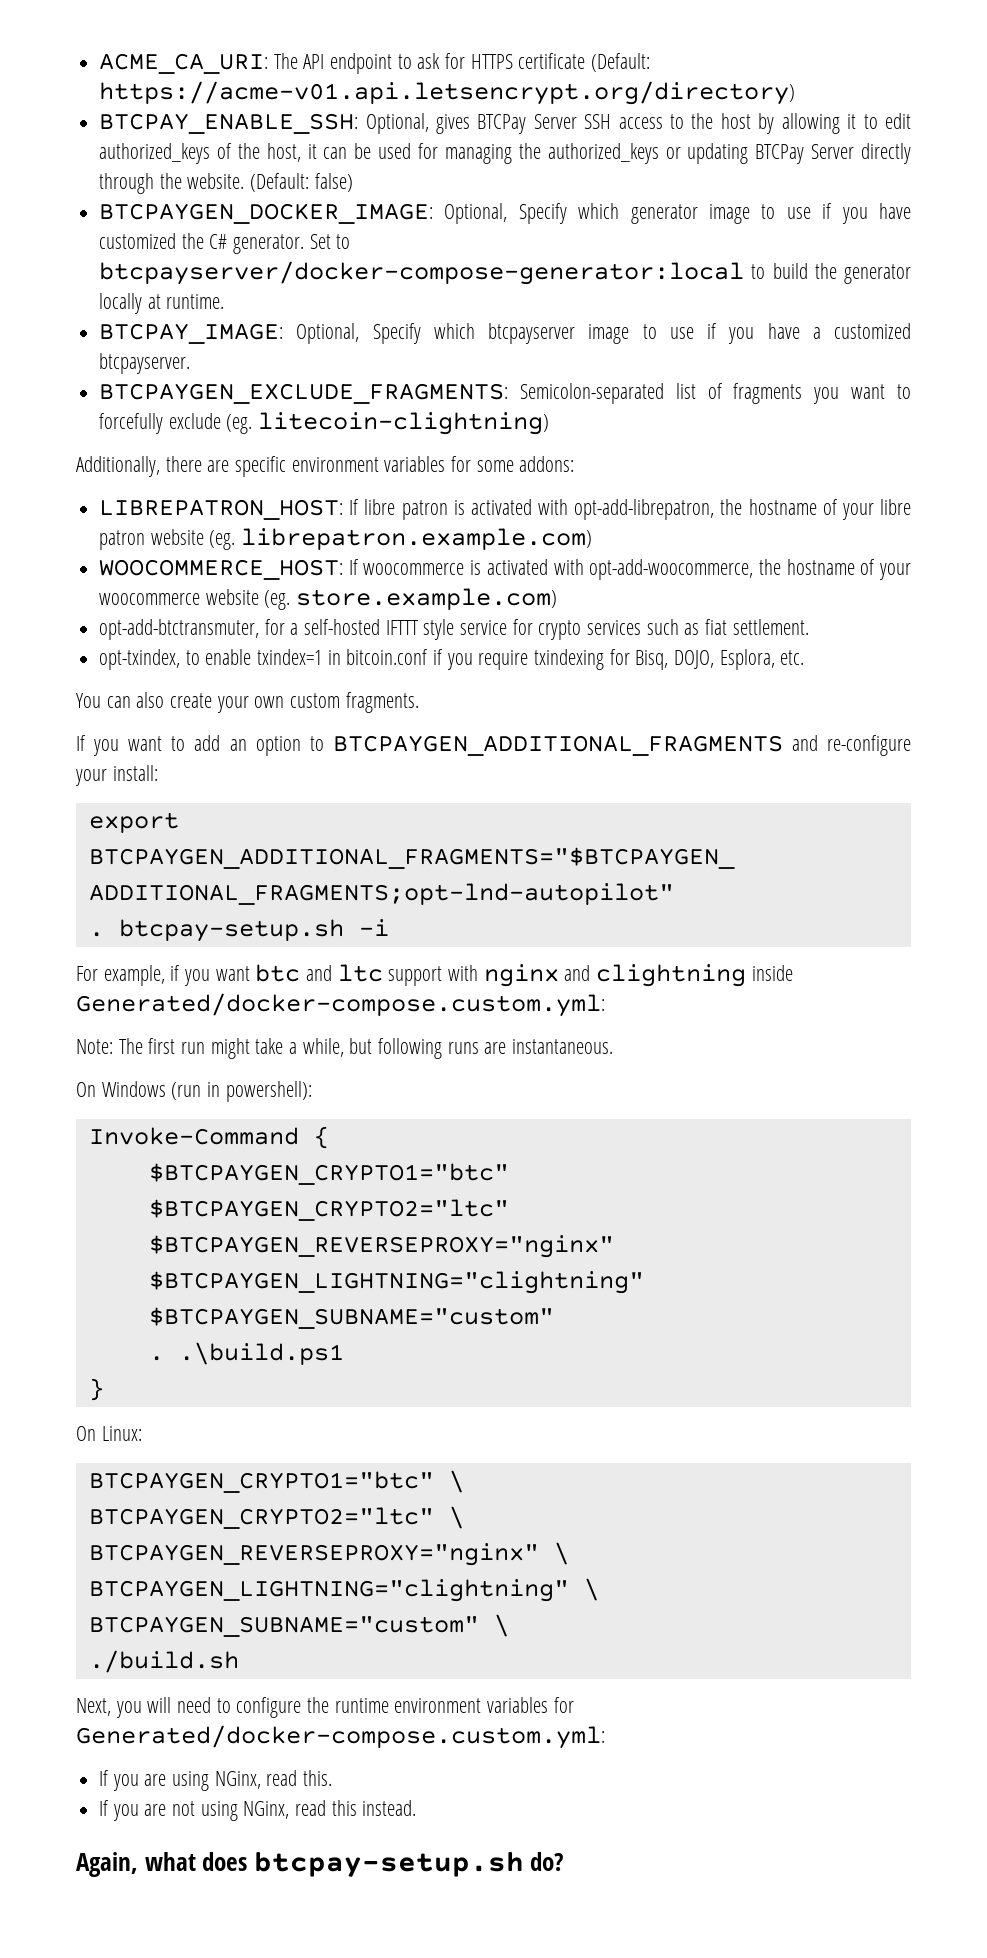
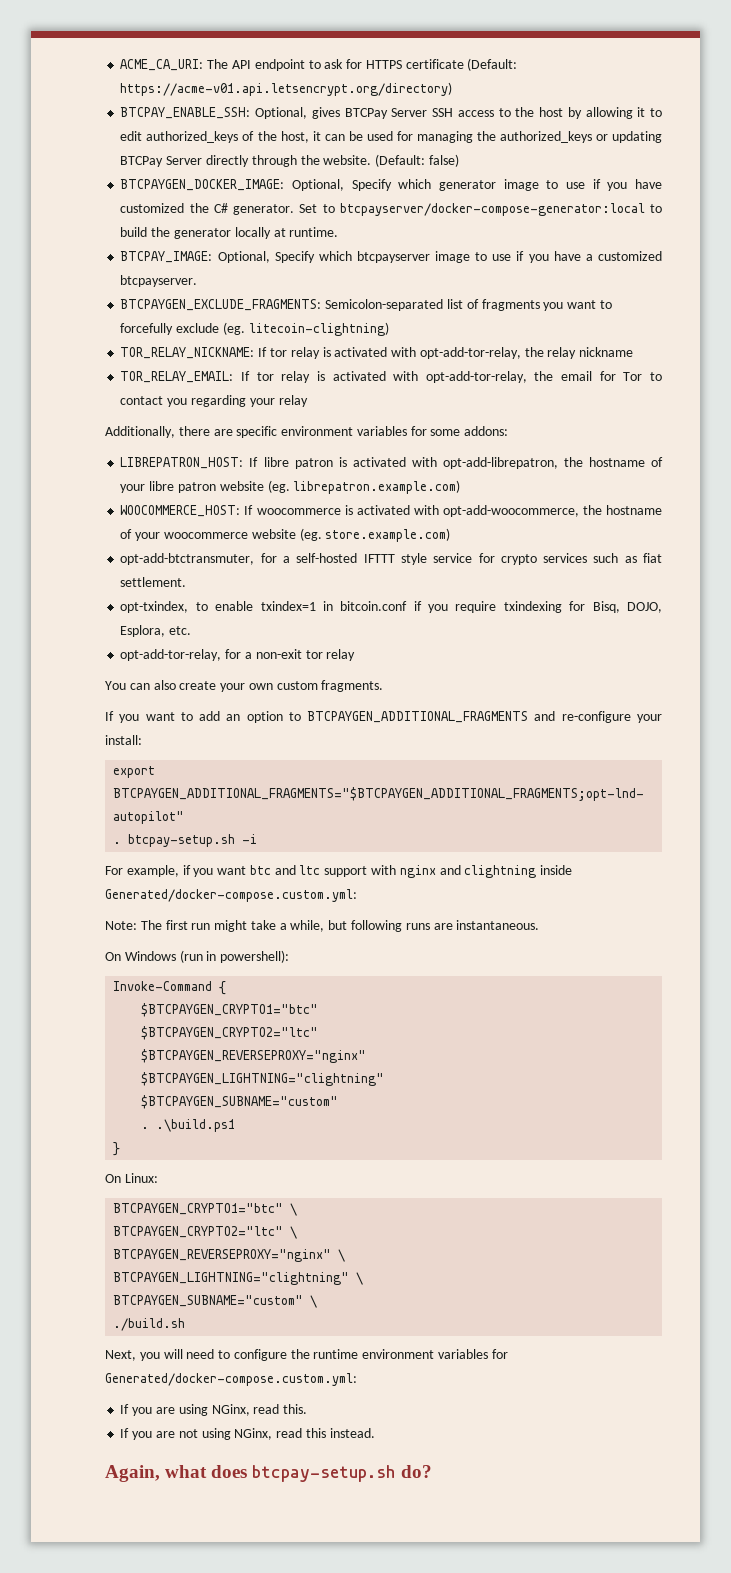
+ TOR_RELAY_NICKNAME: If tor relay is activated with opt-add-tor-relay, the relay nickname
+ TOR_RELAY_EMAIL: If tor relay is activated with opt-add-tor-relay, the email for Tor to contact you regarding your relay
+ opt-add-tor-relay, for a non-exit tor relay

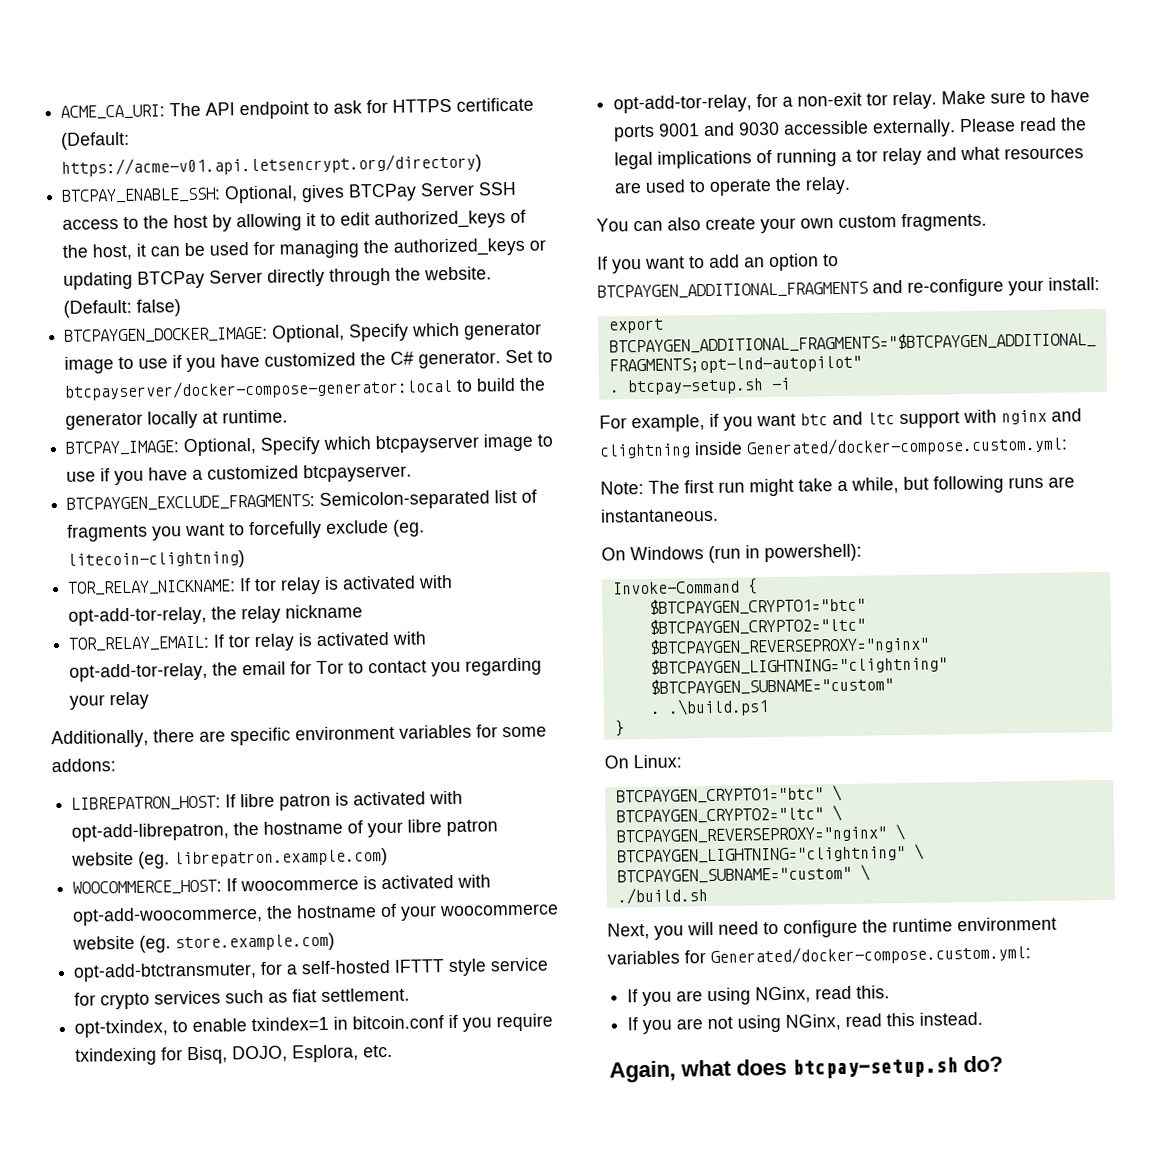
- opt-add-tor-relay, for a non-exit tor relay
+ opt-add-tor-relay, for a non-exit tor relay. Make sure to have ports 9001 and 9030 accessible externally. Please read the legal implications of running a tor relay and what resources are used to operate the relay.

